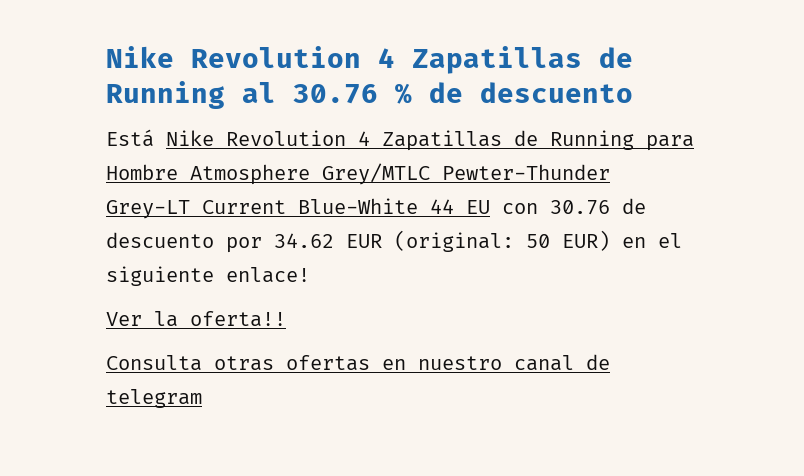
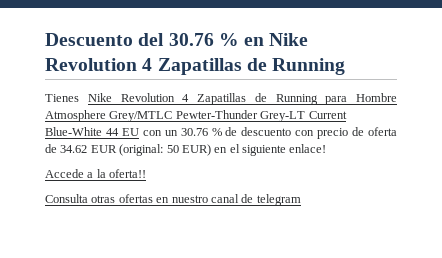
- Nike Revolution 4 Zapatillas de Running al 30.76 % de descuento
- Está Nike Revolution 4 Zapatillas de Running para Hombre Atmosphere Grey/MTLC Pewter-Thunder Grey-LT Current Blue-White 44 EU con 30.76 de descuento por 34.62 EUR (original: 50 EUR) en el siguiente enlace!
+ Descuento del 30.76 % en Nike Revolution 4 Zapatillas de Running
+ Tienes Nike Revolution 4 Zapatillas de Running para Hombre Atmosphere Grey/MTLC Pewter-Thunder Grey-LT Current Blue-White 44 EU con un 30.76 % de descuento con precio de oferta de 34.62 EUR (original: 50 EUR) en el siguiente enlace!
- Ver la oferta!!
+ Accede a la oferta!!

